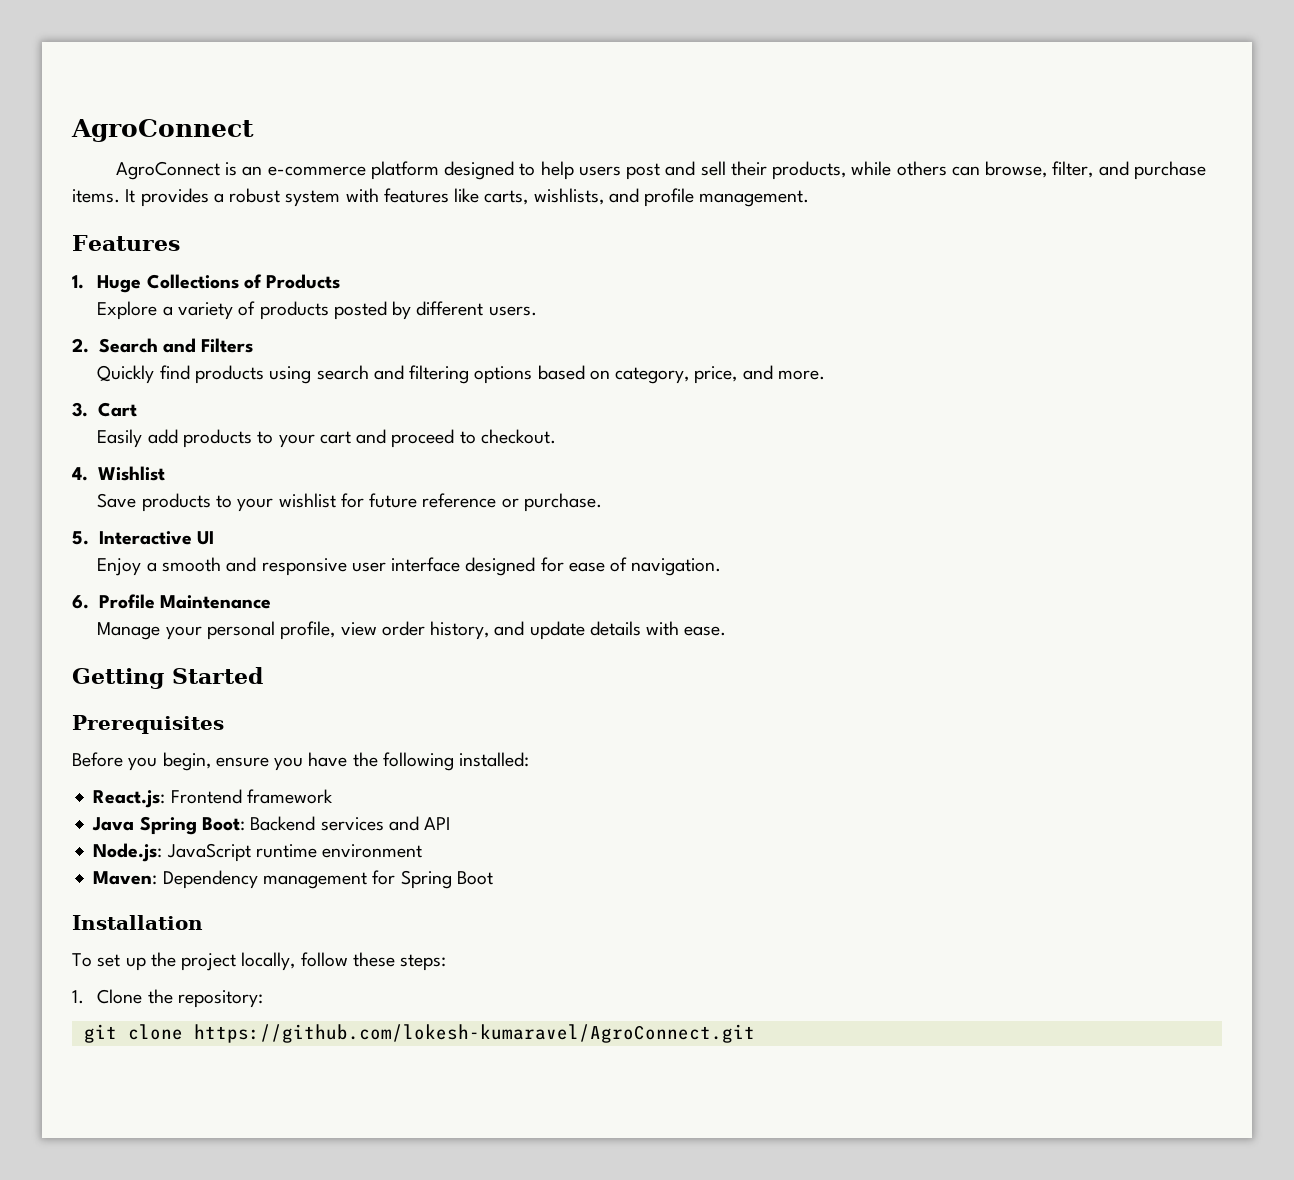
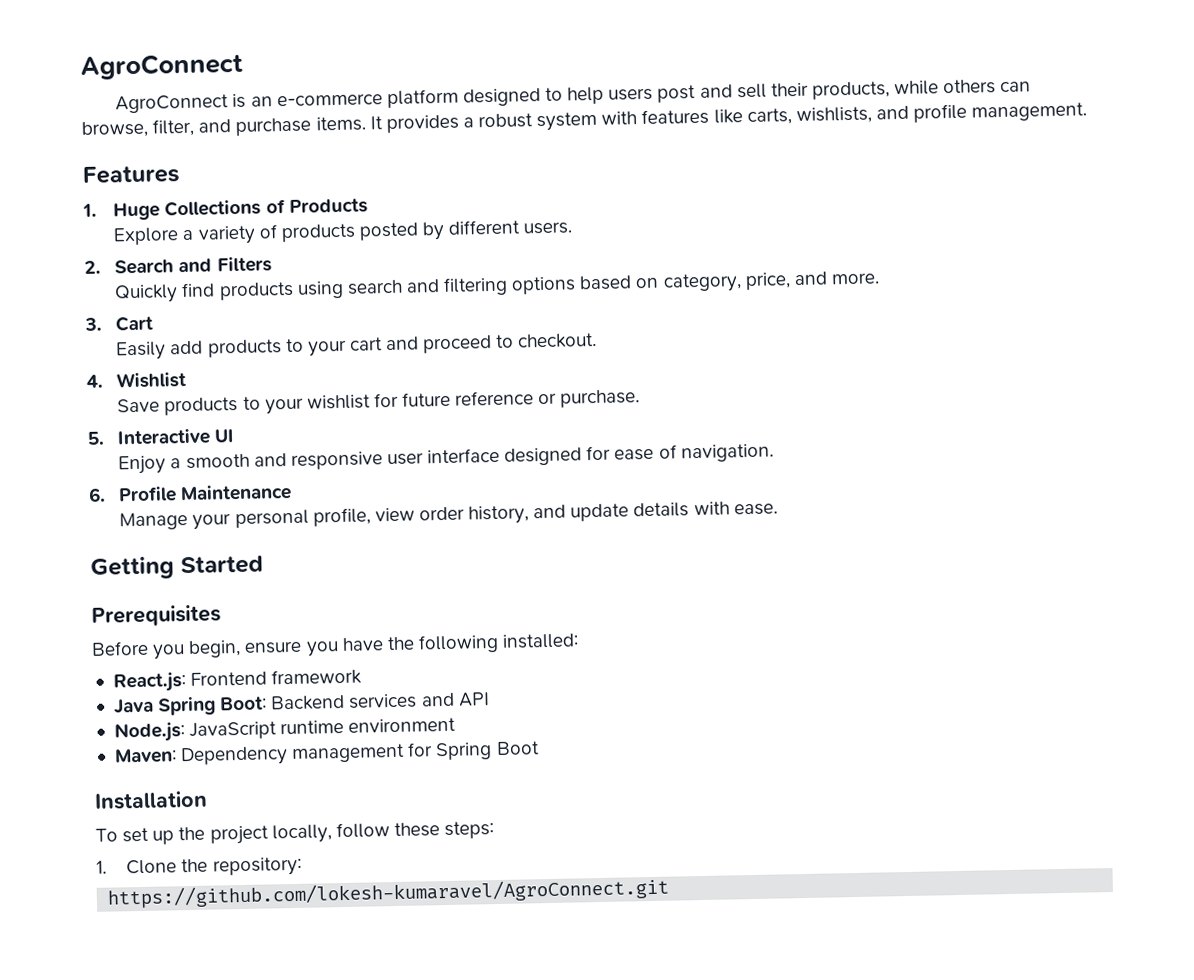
- git clone https://github.com/lokesh-kumaravel/AgroConnect.git
+ https://github.com/lokesh-kumaravel/AgroConnect.git

